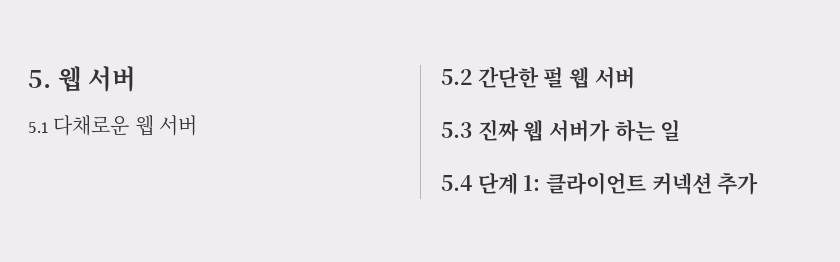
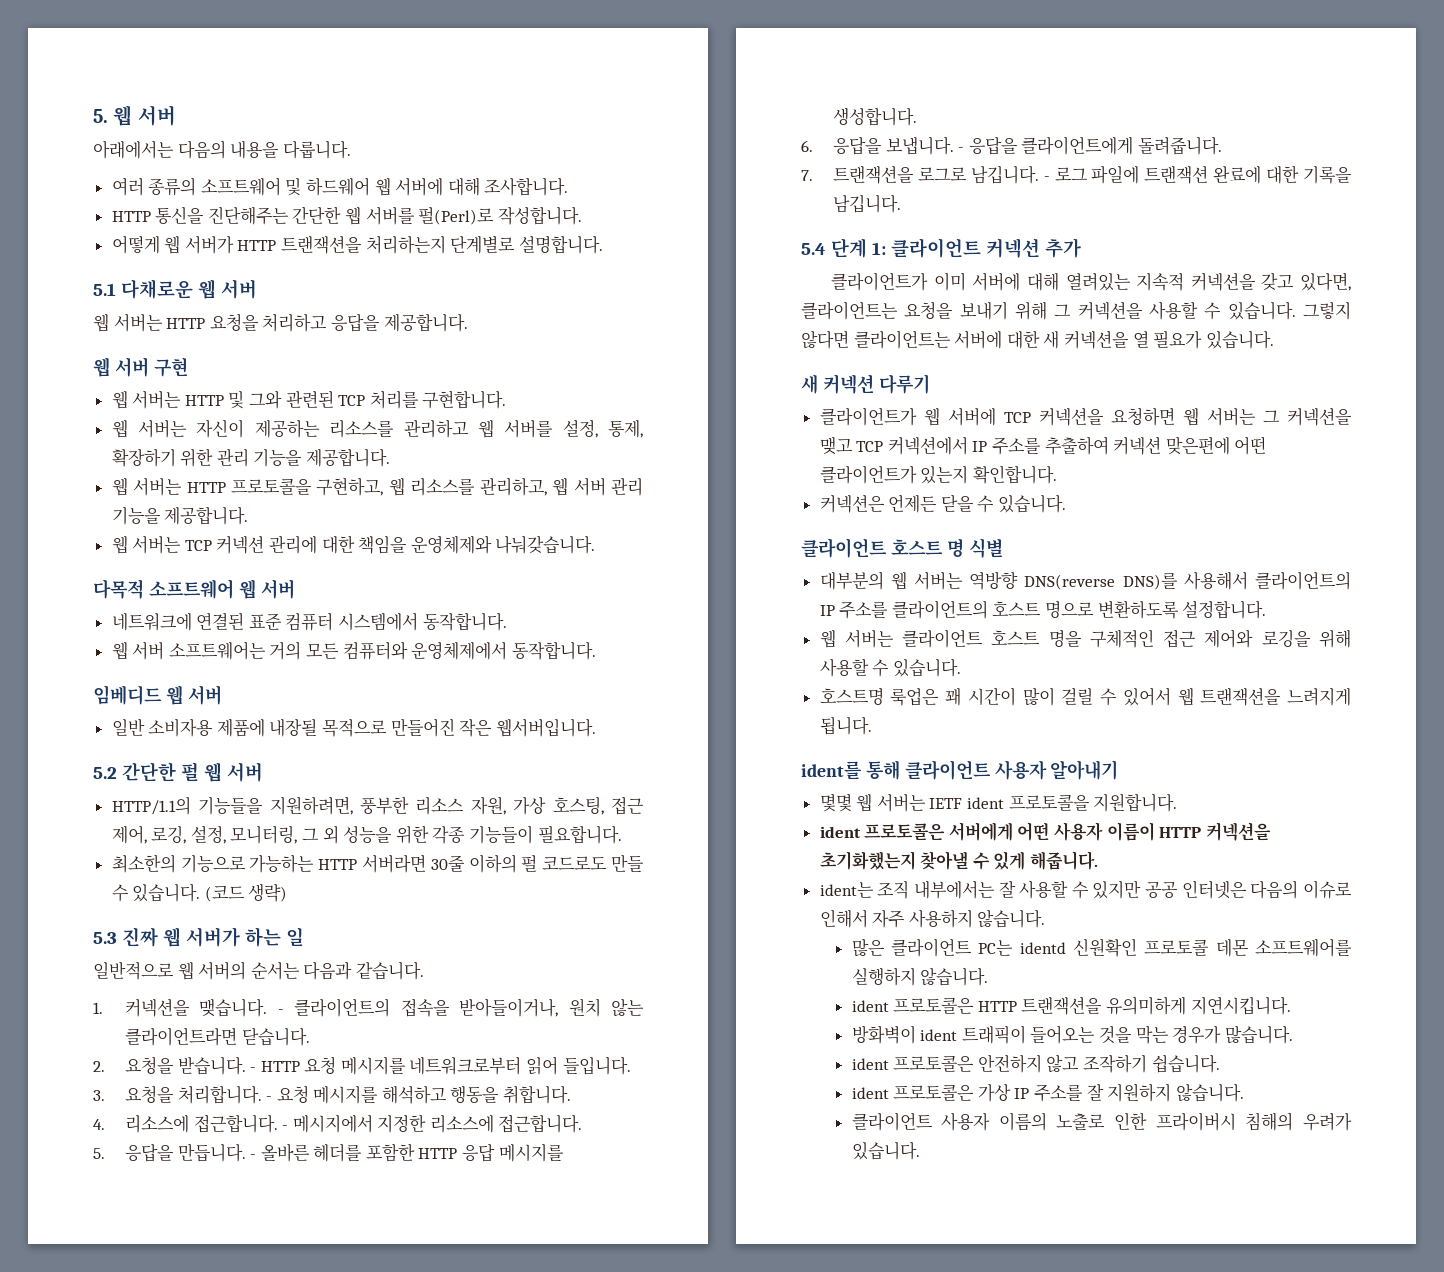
+ 아래에서는 다음의 내용을 다룹니다.
+ 여러 종류의 소프트웨어 및 하드웨어 웹 서버에 대해 조사합니다.
+ HTTP 통신을 진단해주는 간단한 웹 서버를 펄(Perl)로 작성합니다.
+ 어떻게 웹 서버가 HTTP 트랜잭션을 처리하는지 단계별로 설명합니다.
  5.1 다채로운 웹 서버
+ 웹 서버는 HTTP 요청을 처리하고 응답을 제공합니다.
+ 웹 서버 구현
+ 웹 서버는 HTTP 및 그와 관련된 TCP 처리를 구현합니다.
+ 웹 서버는 자신이 제공하는 리소스를 관리하고 웹 서버를 설정, 통제, 확장하기 위한 관리 기능을 제공합니다.
+ 웹 서버는 HTTP 프로토콜을 구현하고, 웹 리소스를 관리하고, 웹 서버 관리 기능을 제공합니다.
+ 웹 서버는 TCP 커넥션 관리에 대한 책임을 운영체제와 나눠갖습니다.
+ 다목적 소프트웨어 웹 서버
+ 네트워크에 연결된 표준 컴퓨터 시스템에서 동작합니다.
+ 웹 서버 소프트웨어는 거의 모든 컴퓨터와 운영체제에서 동작합니다.
+ 임베디드 웹 서버
+ 일반 소비자용 제품에 내장될 목적으로 만들어진 작은 웹서버입니다.
+ HTTP/1.1의 기능들을 지원하려면, 풍부한 리소스 자원, 가상 호스팅, 접근 제어, 로깅, 설정, 모니터링, 그 외 성능을 위한 각종 기능들이 필요합니다.
+ 최소한의 기능으로 가능하는 HTTP 서버라면 30줄 이하의 펄 코드로도 만들 수 있습니다. (코드 생략)
+ 일반적으로 웹 서버의 순서는 다음과 같습니다.
+ 1. 커넥션을 맺습니다. - 클라이언트의 접속을 받아들이거나, 원치 않는 클라이언트라면 닫습니다.
+ 2. 요청을 받습니다. - HTTP 요청 메시지를 네트워크로부터 읽어 들입니다.
+ 3. 요청을 처리합니다. - 요청 메시지를 해석하고 행동을 취합니다.
+ 4. 리소스에 접근합니다. - 메시지에서 지정한 리소스에 접근합니다.
+ 5. 응답을 만듭니다. - 올바른 헤더를 포함한 HTTP 응답 메시지를 생성합니다.
+ 6. 응답을 보냅니다. - 응답을 클라이언트에게 돌려줍니다.
+ 7. 트랜잭션을 로그로 남깁니다. - 로그 파일에 트랜잭션 완료에 대한 기록을 남깁니다.
+ 클라이언트가 이미 서버에 대해 열려있는 지속적 커넥션을 갖고 있다면, 클라이언트는 요청을 보내기 위해 그 커넥션을 사용할 수 있습니다. 그렇지 않다면 클라이언트는 서버에 대한 새 커넥션을 열 필요가 있습니다.
+ 새 커넥션 다루기
+ 클라이언트가 웹 서버에 TCP 커넥션을 요청하면 웹 서버는 그 커넥션을 맺고 TCP 커넥션에서 IP 주소를 추출하여 커넥션 맞은편에 어떤 클라이언트가 있는지 확인합니다.
+ 커넥션은 언제든 닫을 수 있습니다.
+ 클라이언트 호스트 명 식별
+ 대부분의 웹 서버는 역방향 DNS(reverse DNS)를 사용해서 클라이언트의 IP 주소를 클라이언트의 호스트 명으로 변환하도록 설정합니다.
+ 웹 서버는 클라이언트 호스트 명을 구체적인 접근 제어와 로깅을 위해 사용할 수 있습니다.
+ 호스트명 룩업은 꽤 시간이 많이 걸릴 수 있어서 웹 트랜잭션을 느려지게 됩니다.
+ ident를 통해 클라이언트 사용자 알아내기
+ 몇몇 웹 서버는 IETF ident 프로토콜을 지원합니다.
+ ident 프로토콜은 서버에게 어떤 사용자 이름이 HTTP 커넥션을 초기화했는지 찾아낼 수 있게 해줍니다.
+ ident는 조직 내부에서는 잘 사용할 수 있지만 공공 인터넷은 다음의 이슈로 인해서 자주 사용하지 않습니다.
+ 많은 클라이언트 PC는 identd 신원확인 프로토콜 데몬 소프트웨어를 실행하지 않습니다.
+ ident 프로토콜은 HTTP 트랜잭션을 유의미하게 지연시킵니다.
+ 방화벽이 ident 트래픽이 들어오는 것을 막는 경우가 많습니다.
+ ident 프로토콜은 안전하지 않고 조작하기 쉽습니다.
+ ident 프로토콜은 가상 IP 주소를 잘 지원하지 않습니다.
+ 클라이언트 사용자 이름의 노출로 인한 프라이버시 침해의 우려가 있습니다.

